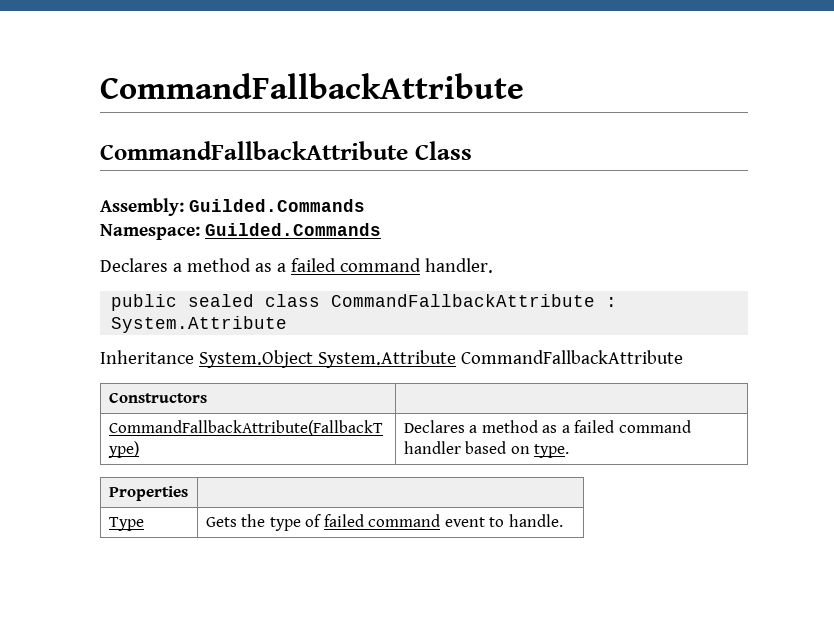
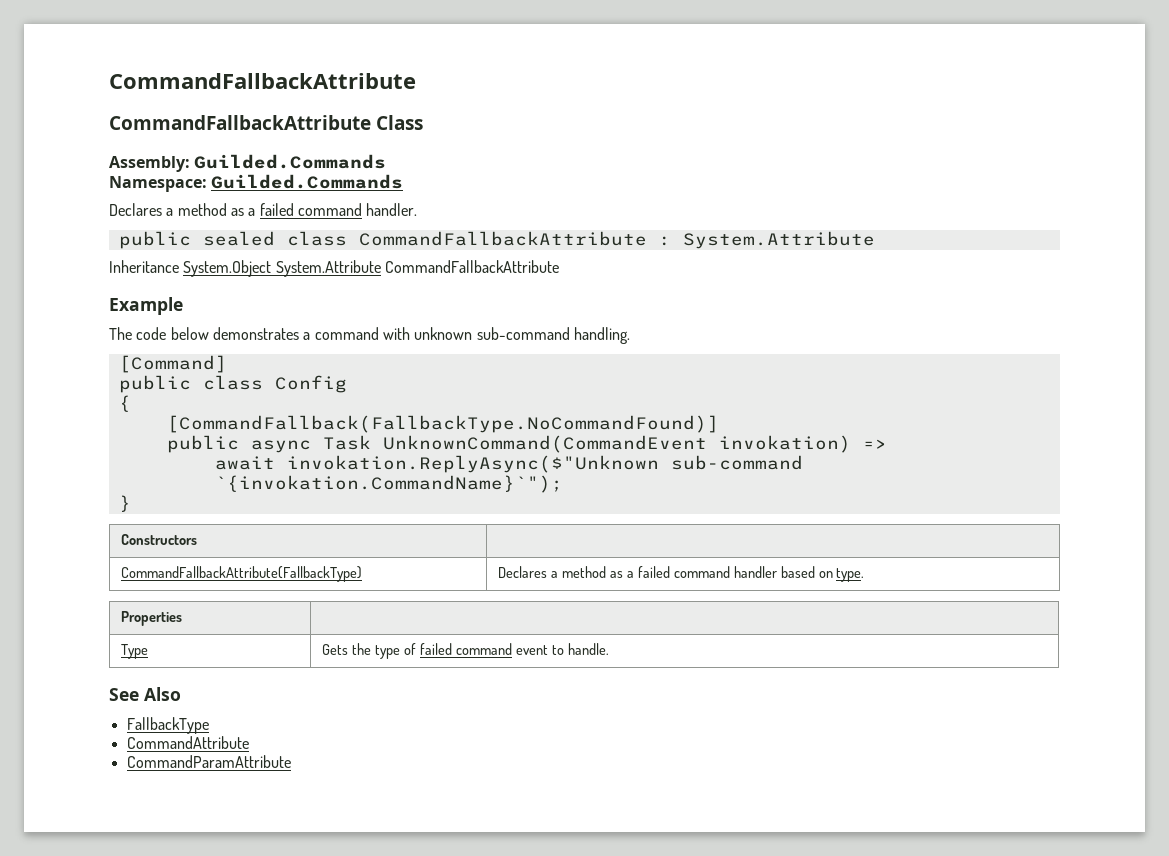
+ Example
+ The code below demonstrates a command with unknown sub-command handling.
+ [Command]
+ public class Config
+ {
+ [CommandFallback(FallbackType.NoCommandFound)]
+ public async Task UnknownCommand(CommandEvent invokation) =>
+ await invokation.ReplyAsync($"Unknown sub-command `{invokation.CommandName}`");
+ }
+ See Also
+ FallbackType
+ CommandAttribute
+ CommandParamAttribute

